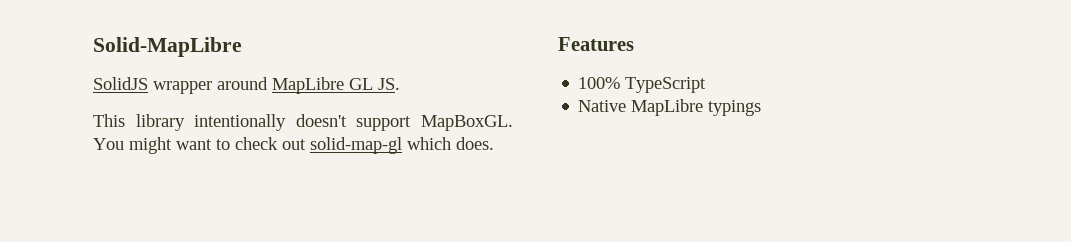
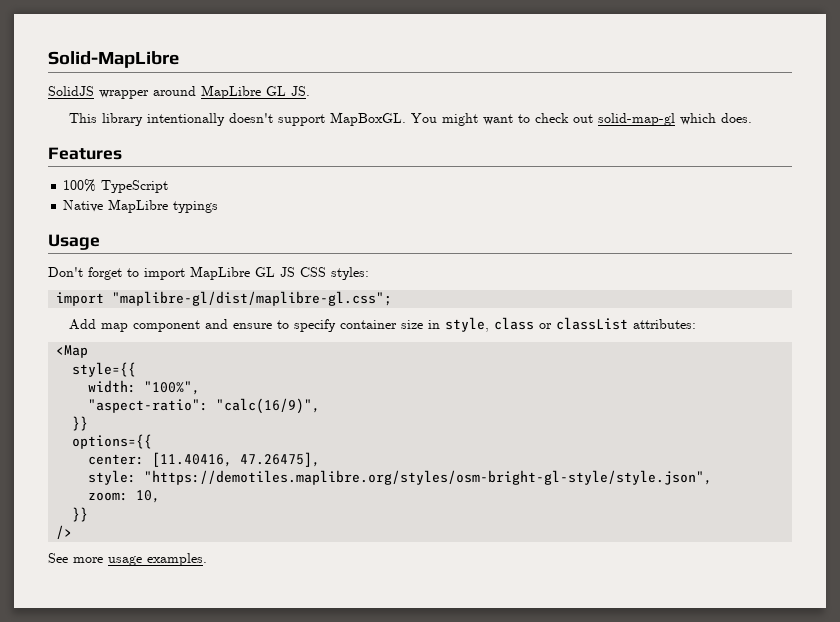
+ Usage
+ Don't forget to import MapLibre GL JS CSS styles:
+ import "maplibre-gl/dist/maplibre-gl.css";
+ Add map component and ensure to specify container size in style, class or classList attributes:
+ <Map
+ style={{
+ width: "100%",
+ "aspect-ratio": "calc(16/9)",
+ }}
+ options={{
+ center: [11.40416, 47.26475],
+ style: "https://demotiles.maplibre.org/styles/osm-bright-gl-style/style.json",
+ zoom: 10,
+ }}
+ />
+ See more usage examples.

